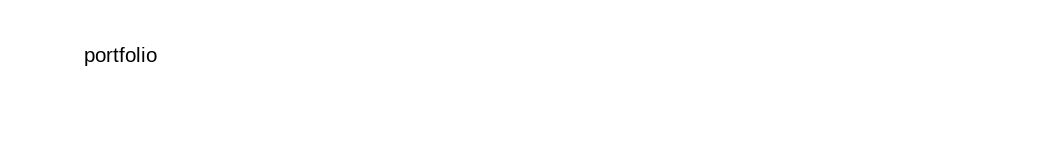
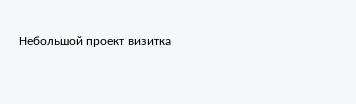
- portfolio
+ Небольшой проект визитка

